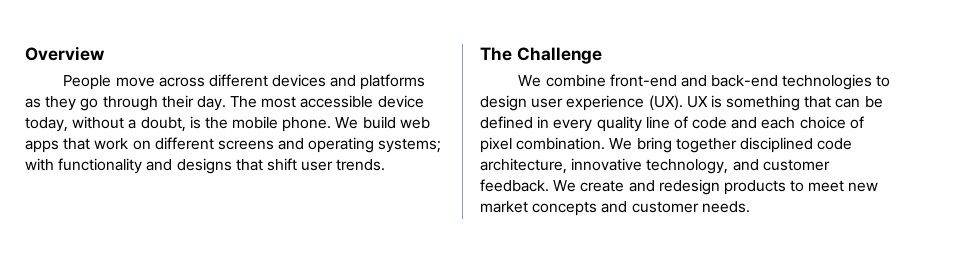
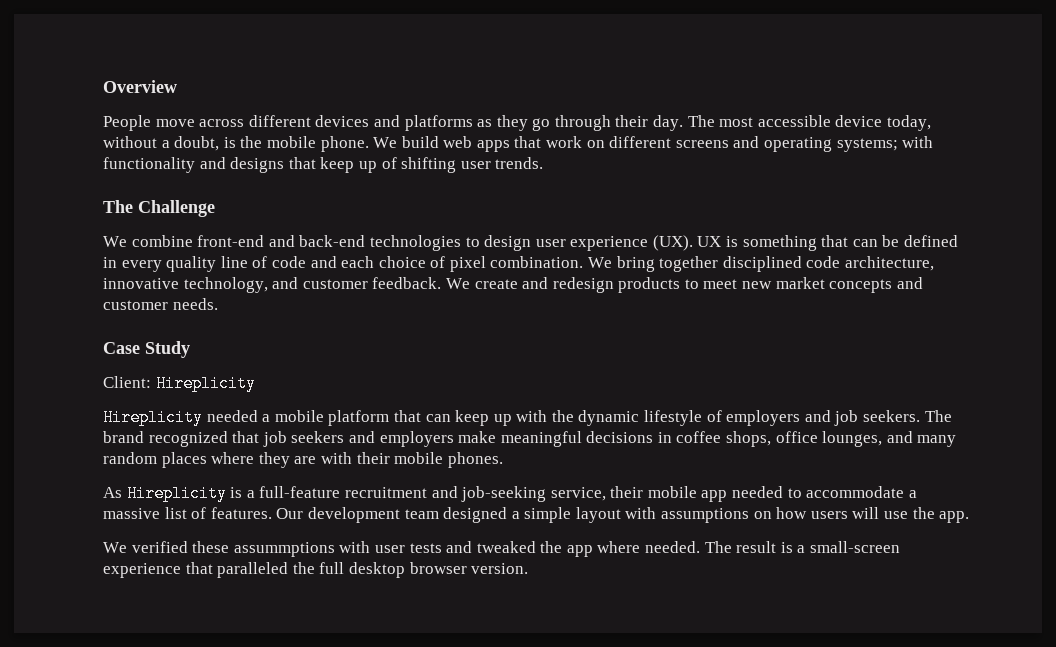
- We build web apps that work on different screens and operating systems; with functionality and designs that shift user trends.
+ We build web apps that work on different screens and operating systems; with functionality and designs that keep up of shifting user trends.
+ Case Study
+ Client: Hireplicity
+ Hireplicity needed a mobile platform that can keep up with the dynamic lifestyle of employers and job seekers. The brand recognized that job seekers and employers make meaningful decisions in coffee shops, office lounges, and many random places where they are with their mobile phones.
+ As Hireplicity is a full-feature recruitment and job-seeking service, their mobile app needed to accommodate a massive list of features. Our development team designed a simple layout with assumptions on how users will use the app.
+ We verified these assummptions with user tests and tweaked the app where needed. The result is a small-screen experience that paralleled the full desktop browser version.

